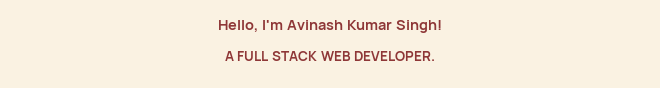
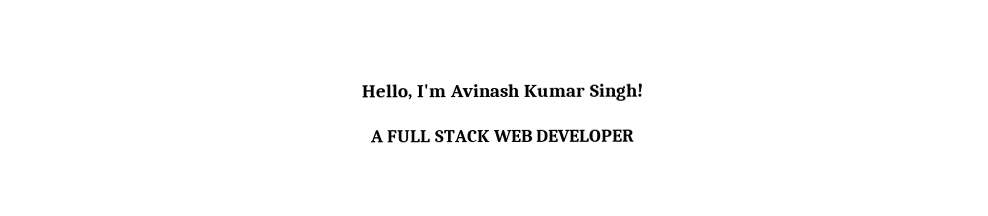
- A FULL STACK WEB DEVELOPER.
+ A FULL STACK WEB DEVELOPER

